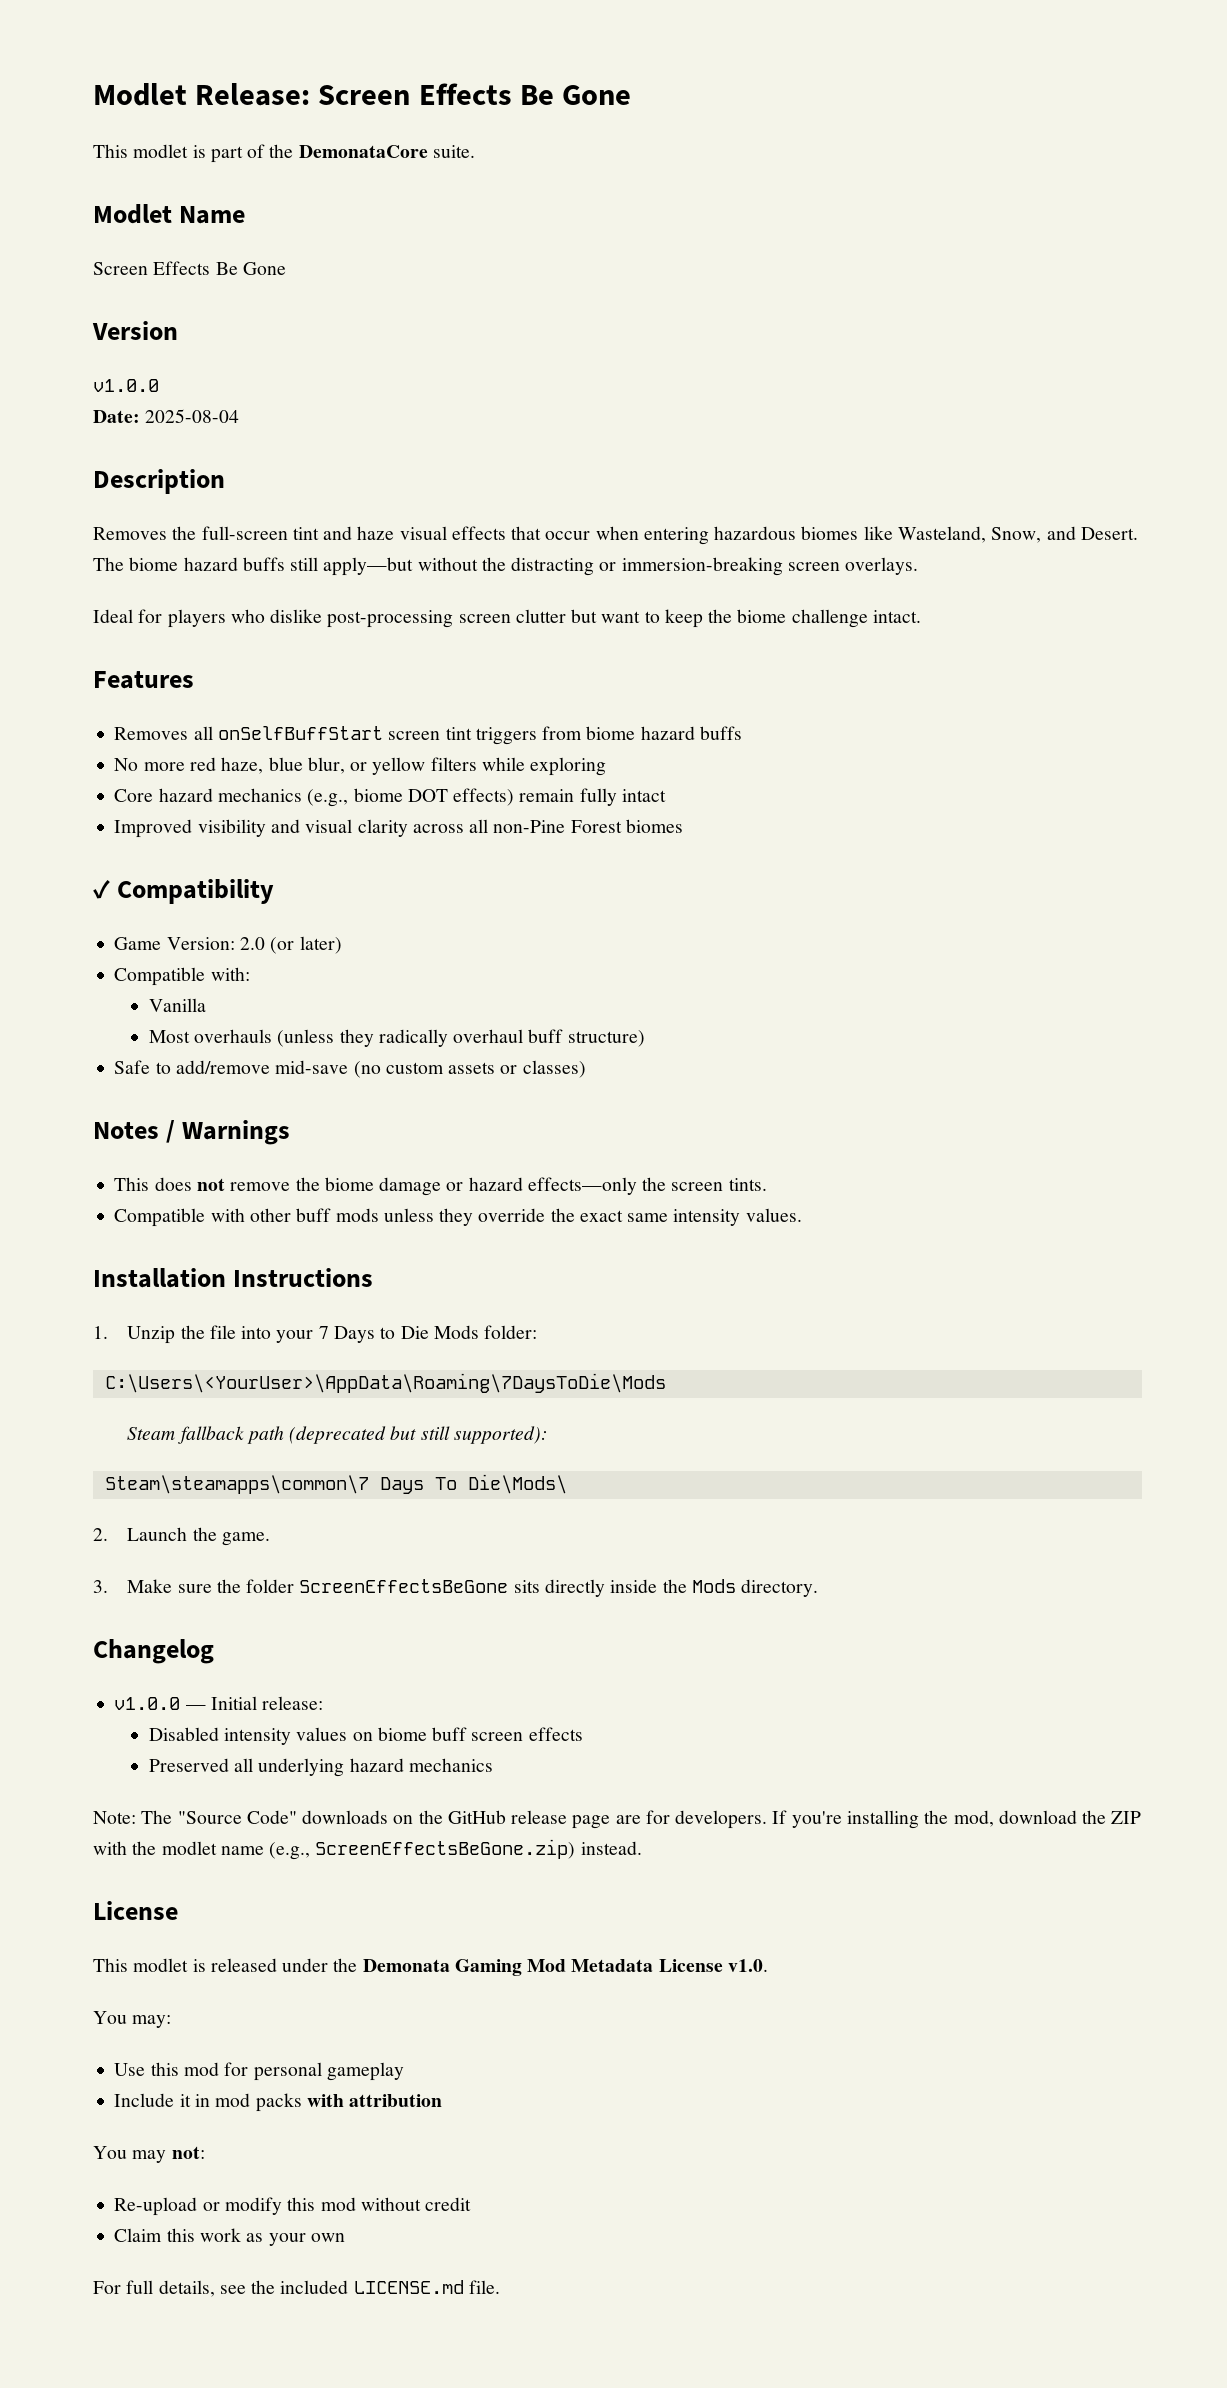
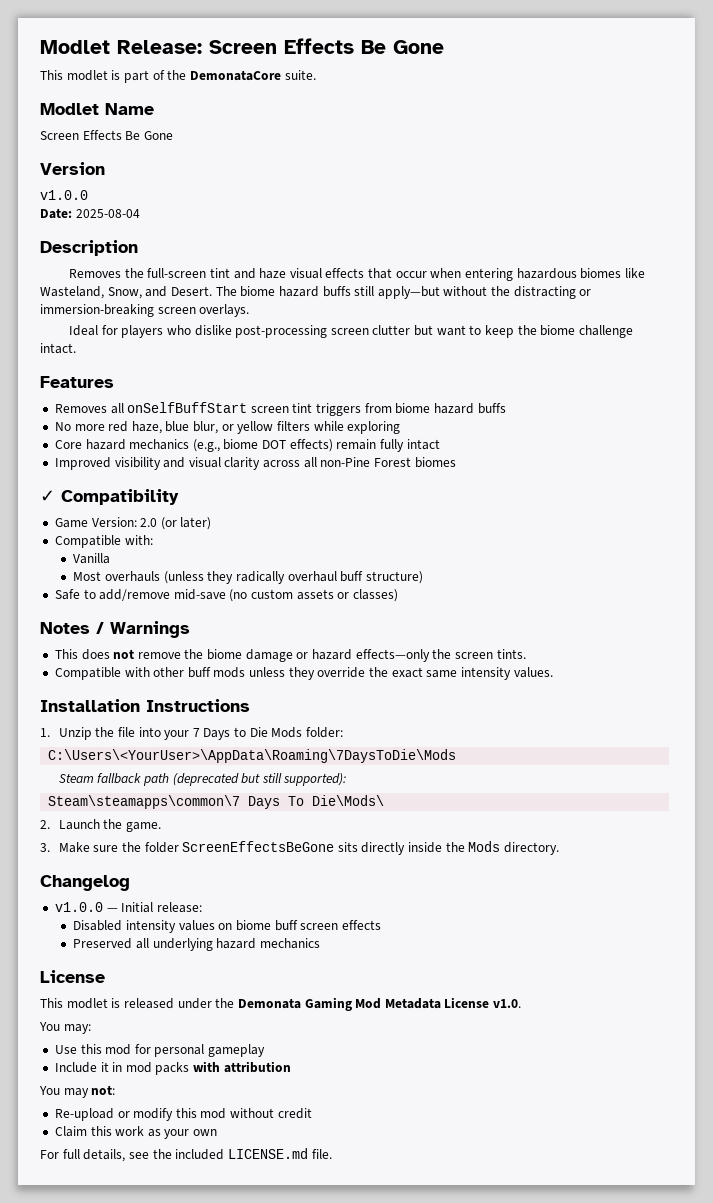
- Note: The "Source Code" downloads on the GitHub release page are for developers. If you're installing the mod, download the ZIP with the modlet name (e.g., ScreenEffectsBeGone.zip) instead.

